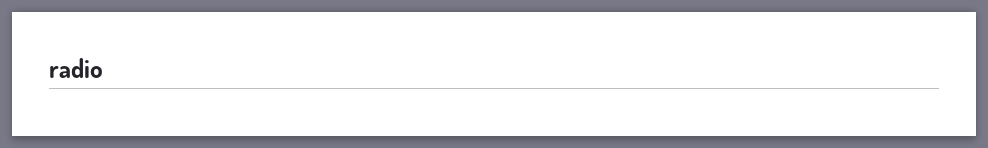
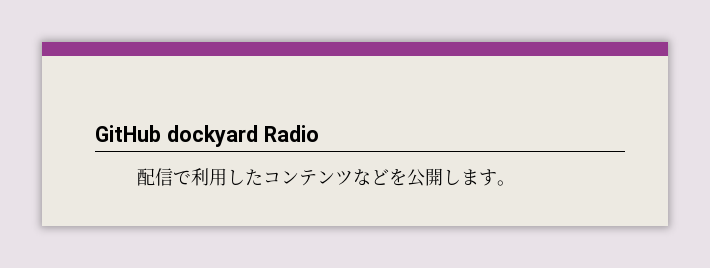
- radio
+ GitHub dockyard Radio
+ 配信で利用したコンテンツなどを公開します。

